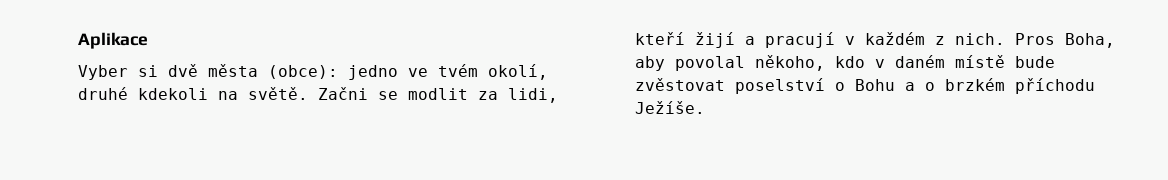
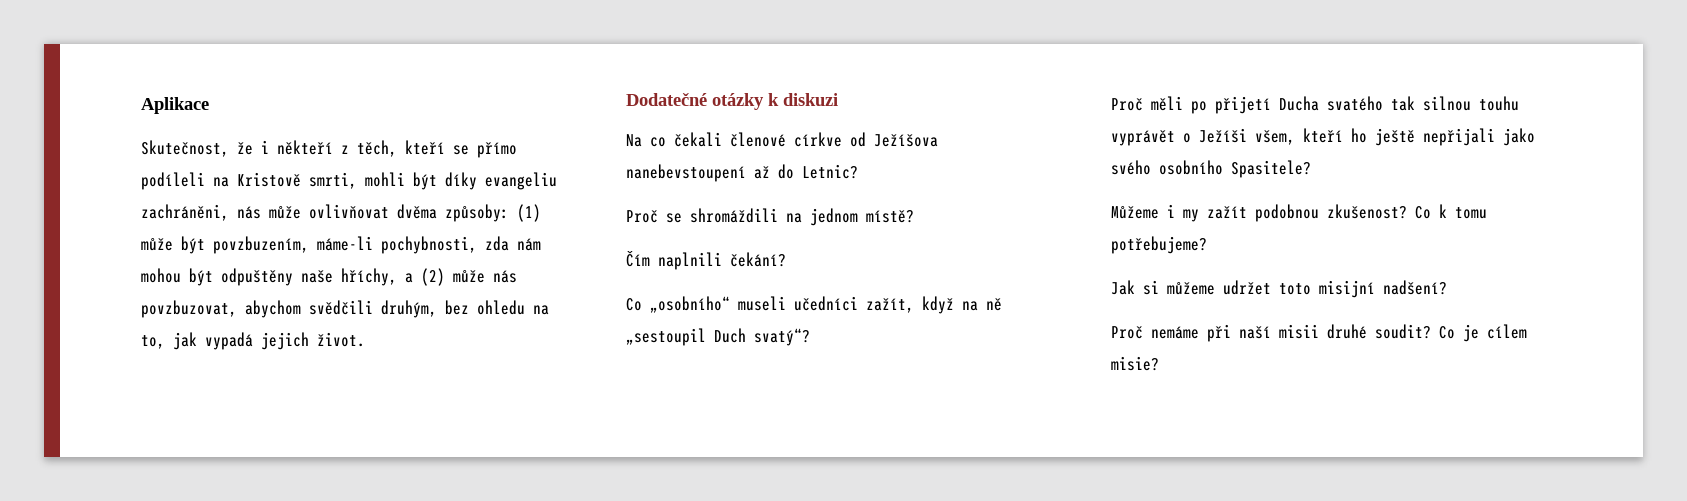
- Vyber si dvě města (obce): jedno ve tvém okolí, druhé kdekoli na světě. Začni se modlit za lidi, kteří žijí a pracují v každém z nich. Pros Boha, aby povolal někoho, kdo v daném místě bude zvěstovat poselství o Bohu a o brzkém příchodu Ježíše.
+ Skutečnost, že i někteří z těch, kteří se přímo podíleli na Kristově smrti, mohli být díky evangeliu zachráněni, nás může ovlivňovat dvěma způsoby: (1) může být povzbuzením, máme-li pochybnosti, zda nám mohou být odpuštěny naše hříchy, a (2) může nás povzbuzovat, abychom svědčili druhým, bez ohledu na to, jak vypadá jejich život.
+ Dodatečné otázky k diskuzi
+ Na co čekali členové církve od Ježíšova nanebevstoupení až do Letnic?
+ Proč se shromáždili na jednom místě?
+ Čím naplnili čekání?
+ Co „osobního“ museli učedníci zažít, když na ně „sestoupil Duch svatý“?
+ Proč měli po přijetí Ducha svatého tak silnou touhu vyprávět o Ježíši všem, kteří ho ještě nepřijali jako svého osobního Spasitele?
+ Můžeme i my zažít podobnou zkušenost? Co k tomu potřebujeme?
+ Jak si můžeme udržet toto misijní nadšení?
+ Proč nemáme při naší misii druhé soudit? Co je cílem misie?

